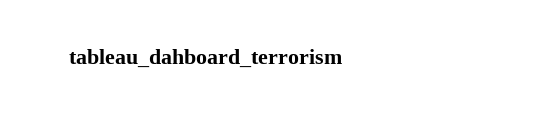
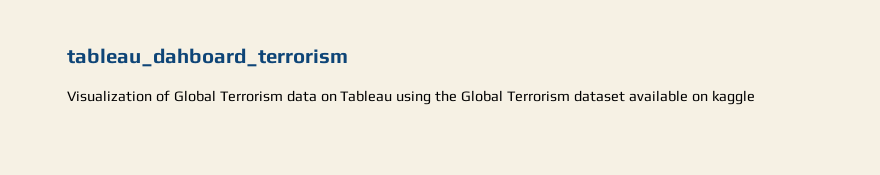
+ Visualization of Global Terrorism data on Tableau using the Global Terrorism dataset available on kaggle

